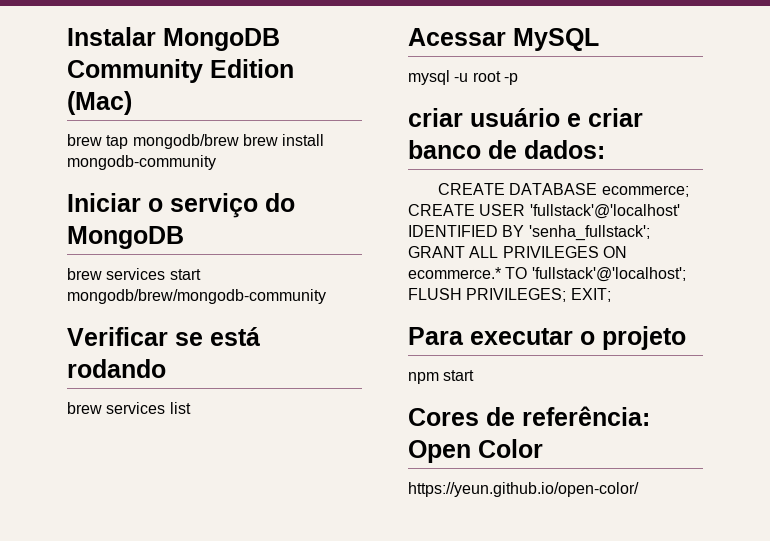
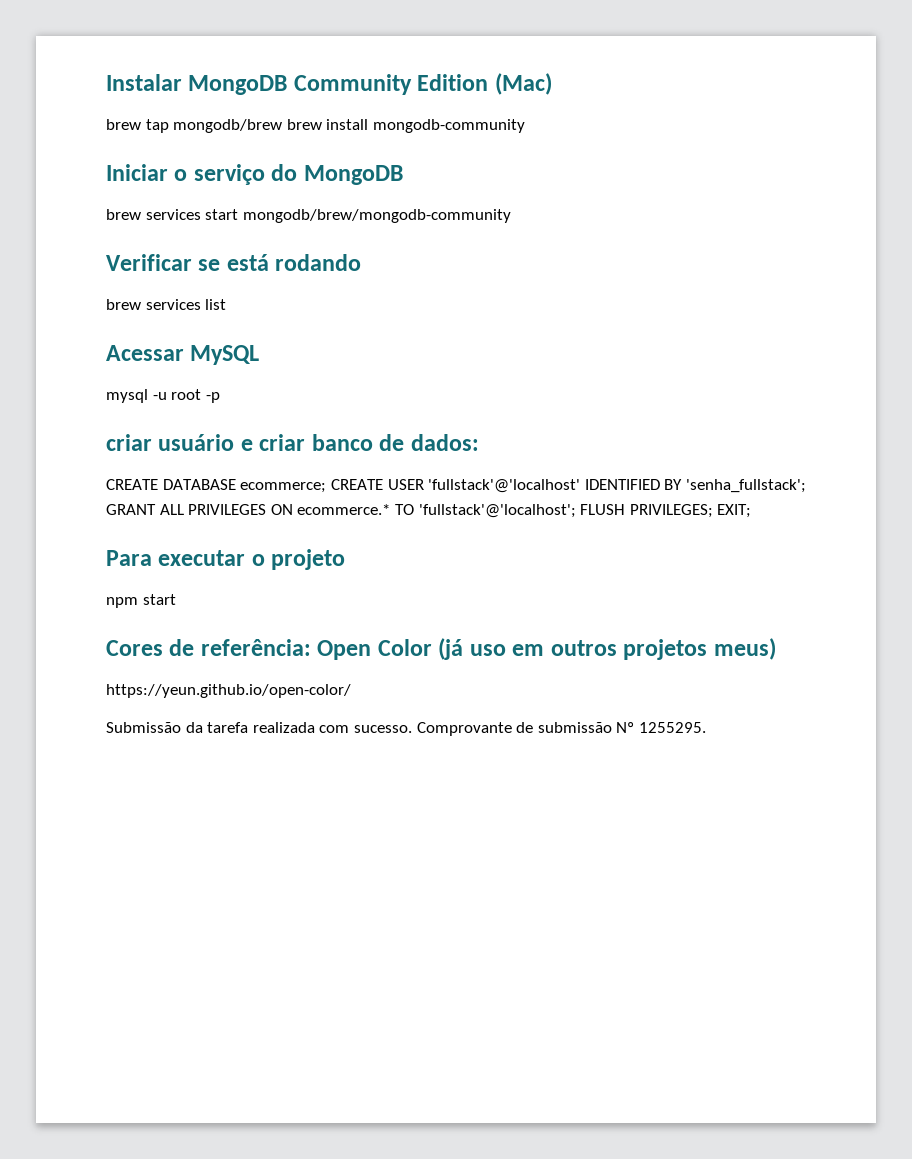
- Cores de referência: Open Color
+ Cores de referência: Open Color (já uso em outros projetos meus)
  https://yeun.github.io/open-color/
+ Submissão da tarefa realizada com sucesso. Comprovante de submissão Nº 1255295.

